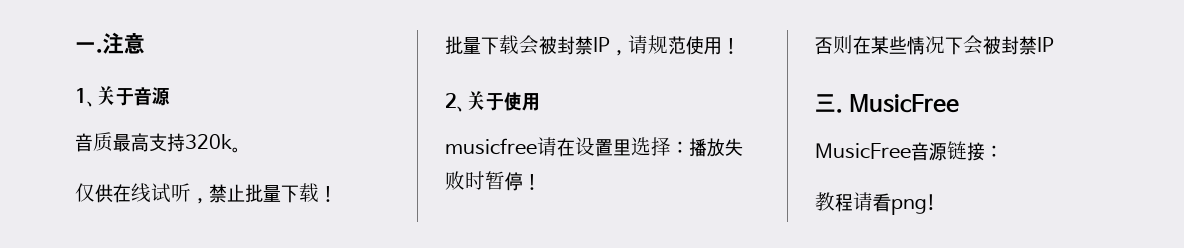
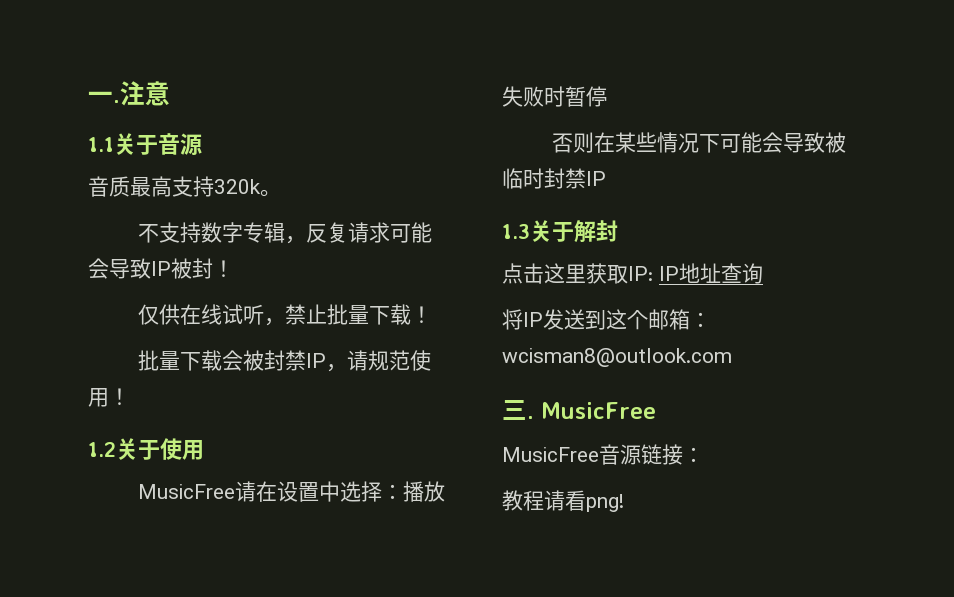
- 1、关于音源
+ 1.1关于音源
+ 不支持数字专辑，反复请求可能会导致IP被封！
- 2、关于使用
+ 1.2关于使用
- musicfree请在设置里选择：播放失败时暂停！
+ MusicFree请在设置中选择：播放失败时暂停
- 否则在某些情况下会被封禁IP
+ 否则在某些情况下可能会导致被临时封禁IP
+ 1.3关于解封
+ 点击这里获取IP: IP地址查询
+ 将IP发送到这个邮箱：wcisman8@outlook.com

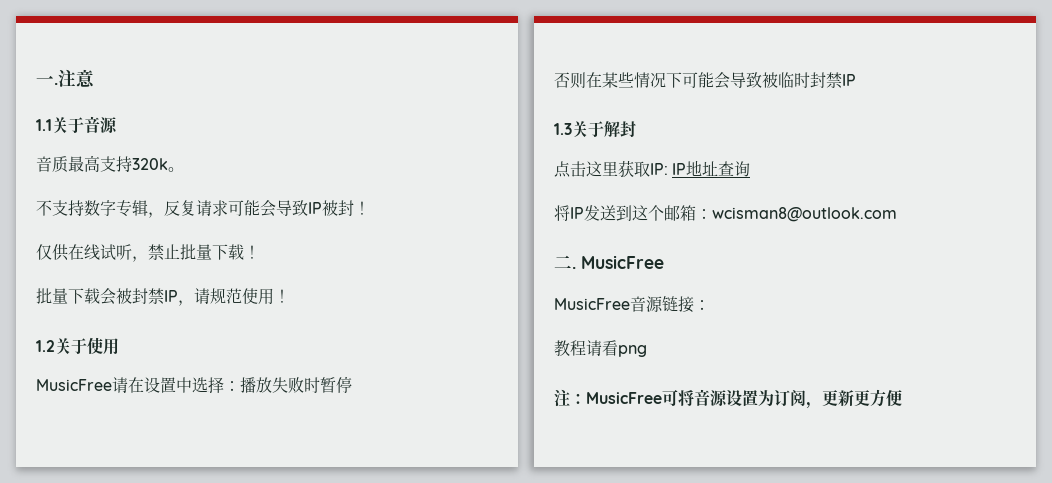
- 三.
+ 二.
- 教程请看png!
+ 教程请看png
+ 注：MusicFree可将音源设置为订阅，更新更方便

